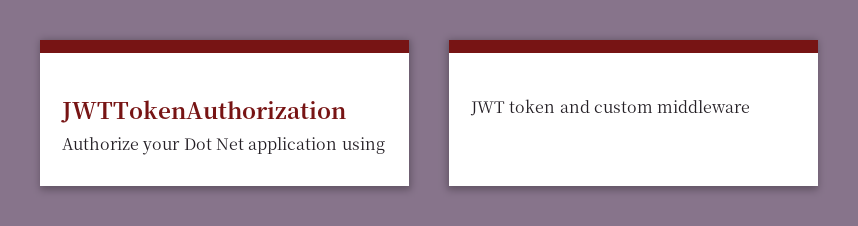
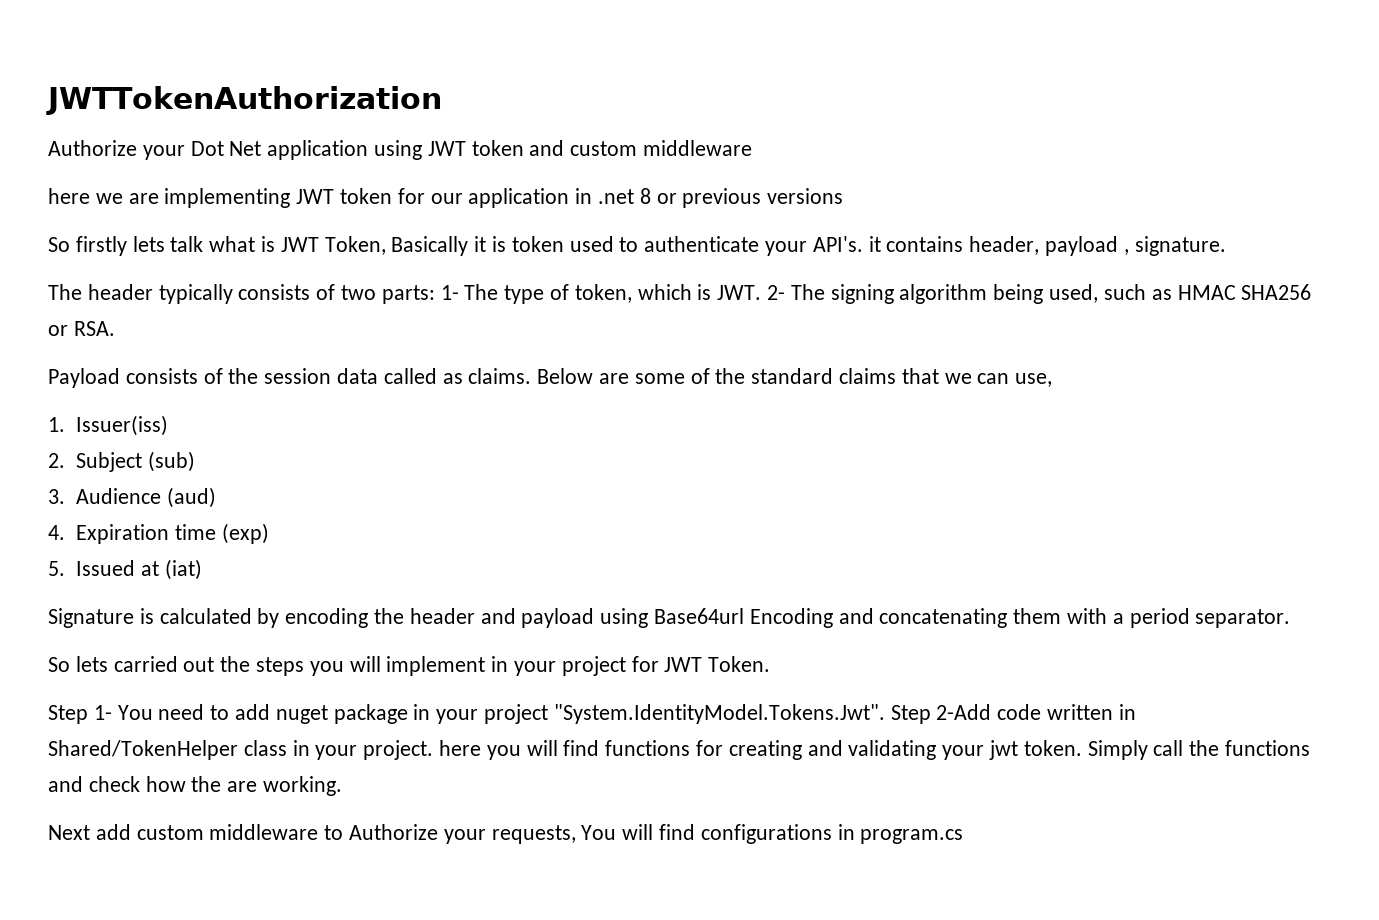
+ here we are implementing JWT token for our application in .net 8 or previous versions
+ So firstly lets talk what is JWT Token, Basically it is token used to authenticate your API's. it contains header, payload , signature.
+ The header typically consists of two parts: 1- The type of token, which is JWT. 2- The signing algorithm being used, such as HMAC SHA256 or RSA.
+ Payload consists of the session data called as claims. Below are some of the standard claims that we can use,
+ 1. Issuer(iss)
+ 2. Subject (sub)
+ 3. Audience (aud)
+ 4. Expiration time (exp)
+ 5. Issued at (iat)
+ Signature is calculated by encoding the header and payload using Base64url Encoding and concatenating them with a period separator.
+ So lets carried out the steps you will implement in your project for JWT Token.
+ Step 1- You need to add nuget package in your project "System.IdentityModel.Tokens.Jwt". Step 2-Add code written in Shared/TokenHelper class in your project. here you will find functions for creating and validating your jwt token. Simply call the functions and check how the are working.
+ Next add custom middleware to Authorize your requests, You will find configurations in program.cs

